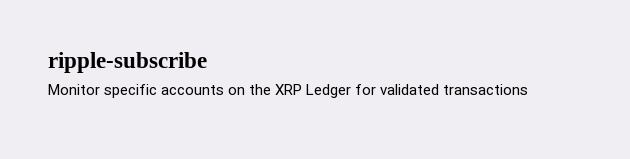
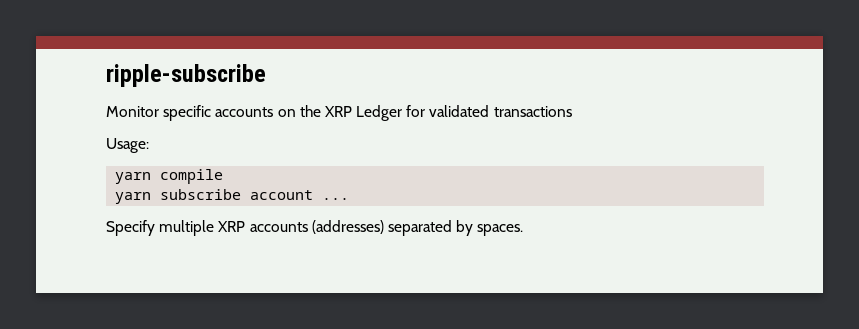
+ Usage:
+ yarn compile
+ yarn subscribe account ...
+ Specify multiple XRP accounts (addresses) separated by spaces.

